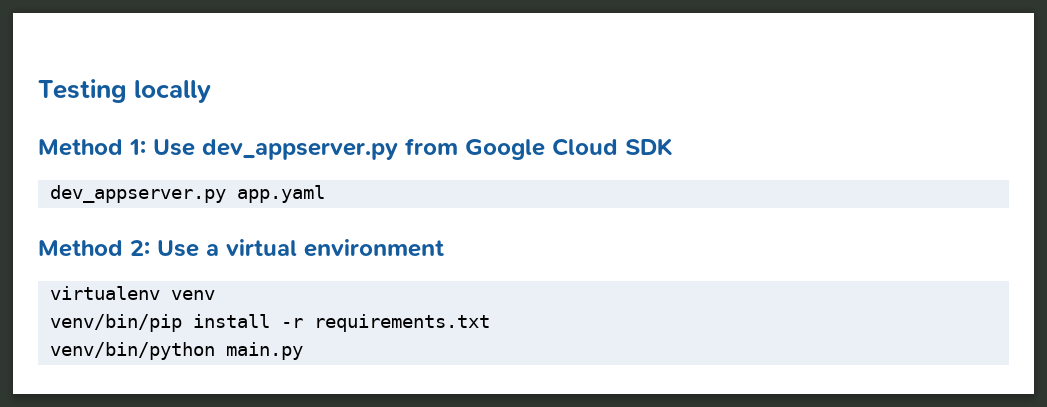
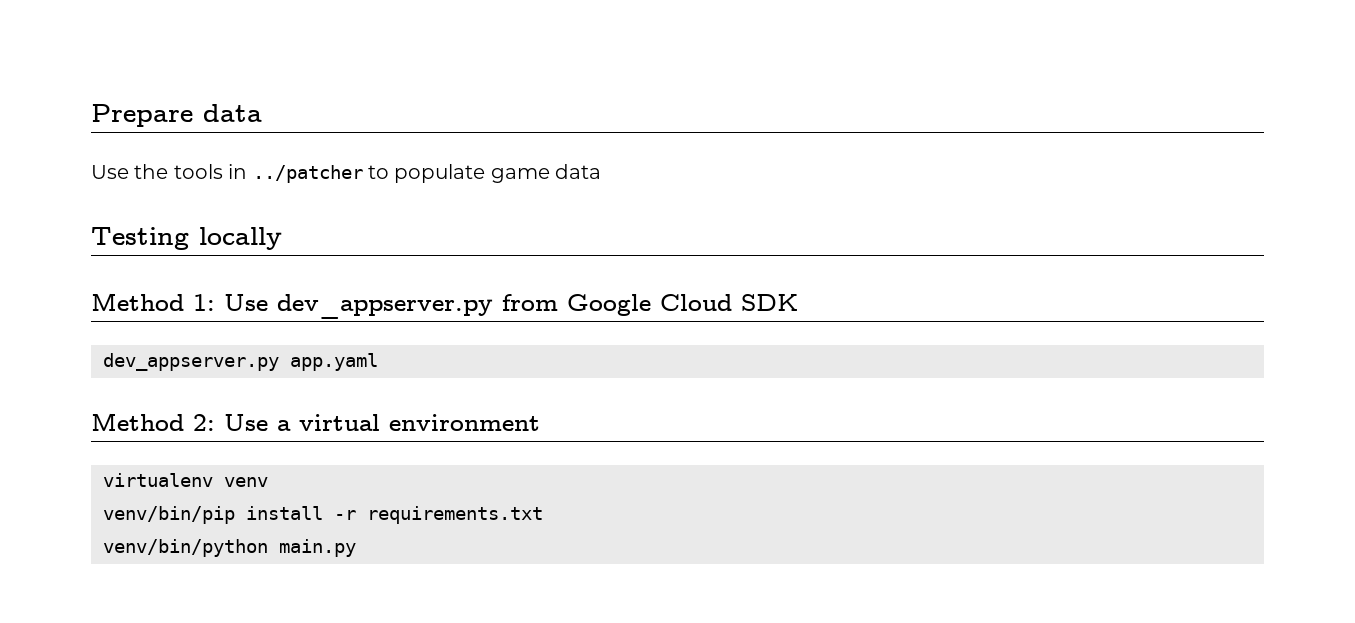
+ Prepare data
+ Use the tools in ../patcher to populate game data

